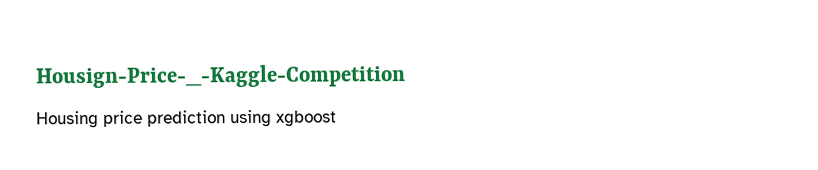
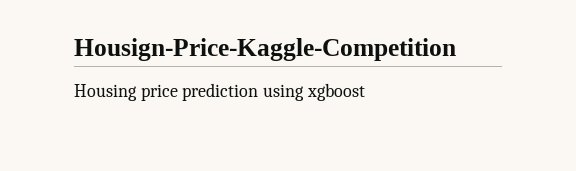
- Housign-Price-_-Kaggle-Competition
+ Housign-Price-Kaggle-Competition

